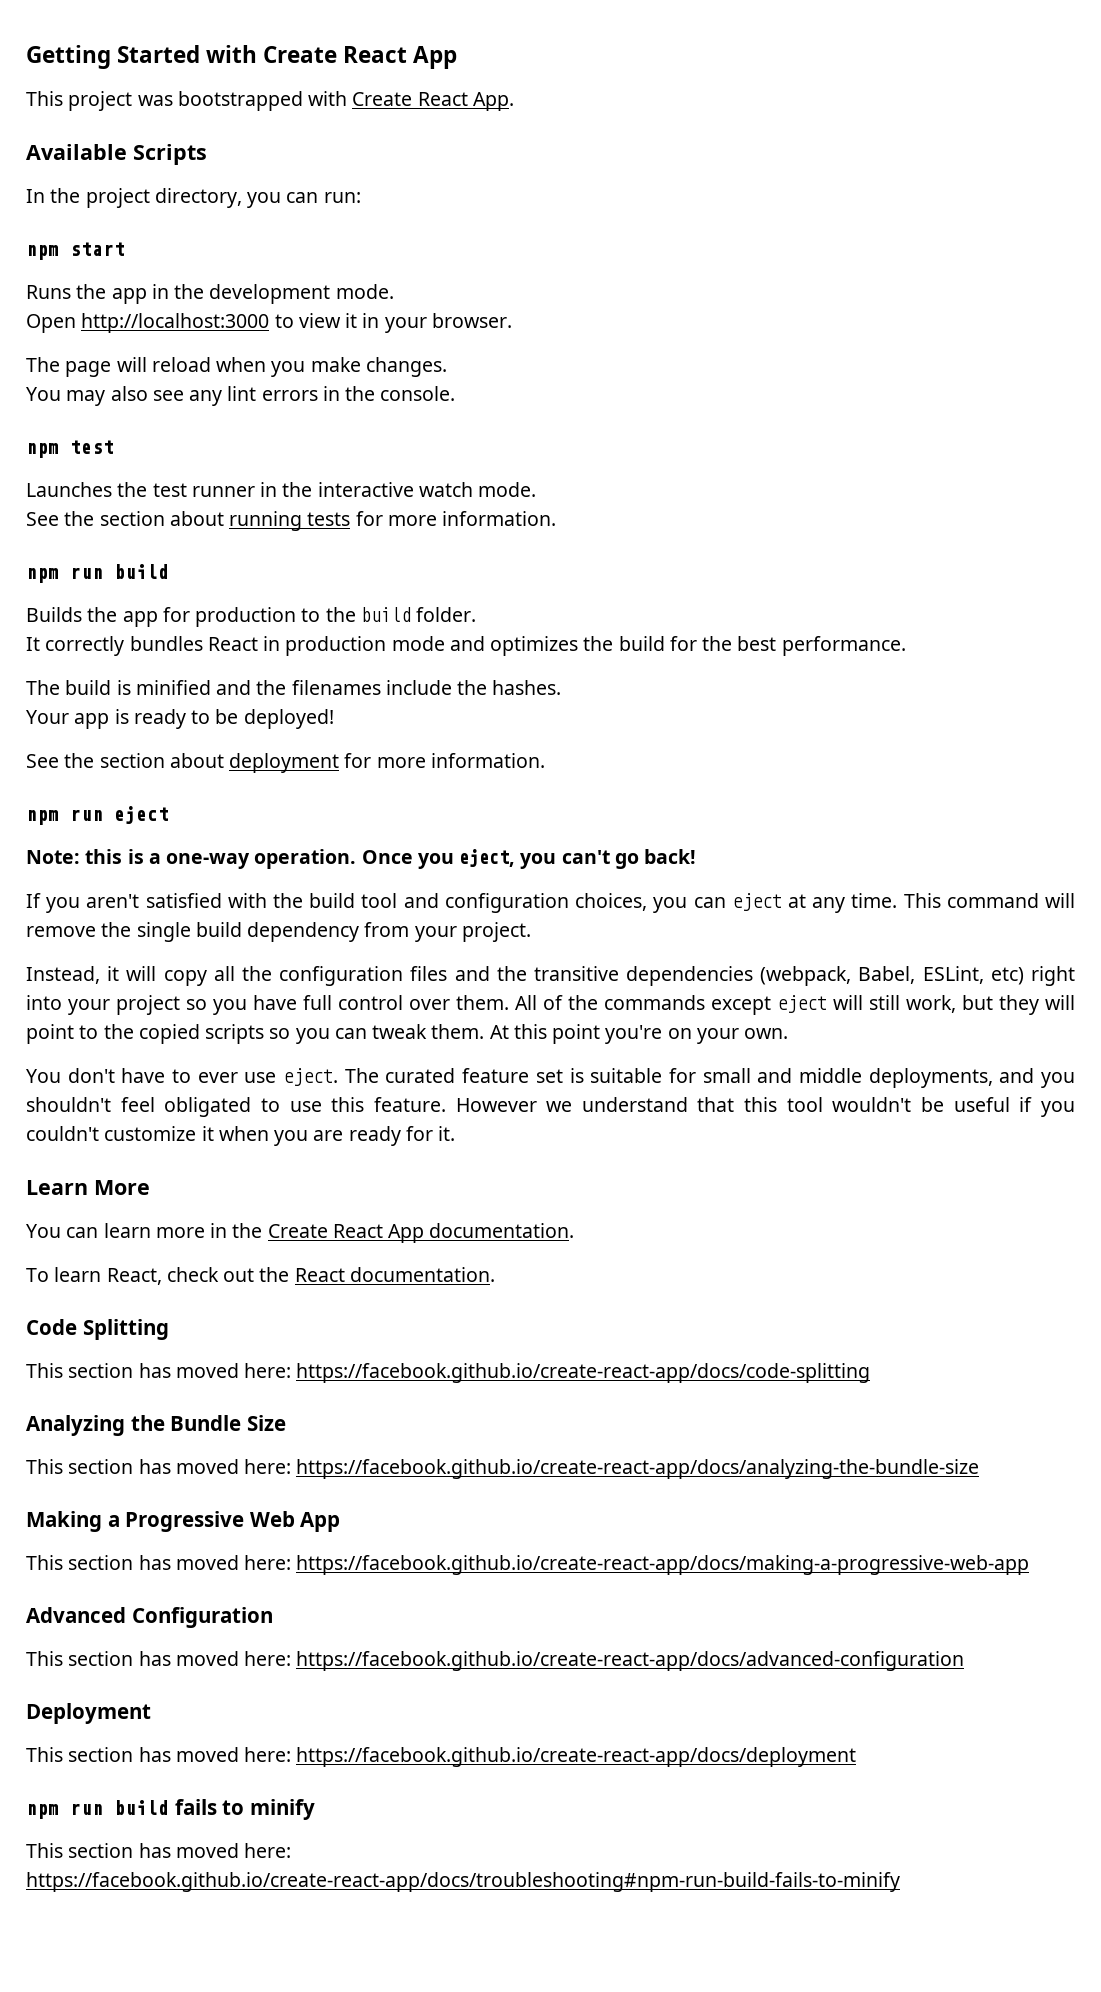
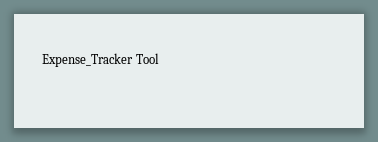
- Getting Started with Create React App
- This project was bootstrapped with Create React App.
- Available Scripts
- In the project directory, you can run:
- npm start
- Runs the app in the development mode.
- Open http://localhost:3000 to view it in your browser.
- The page will reload when you make changes.
- You may also see any lint errors in the console.
- npm test
- Launches the test runner in the interactive watch mode.
- See the section about running tests for more information.
- npm run build
- Builds the app for production to the build folder.
- It correctly bundles React in production mode and optimizes the build for the best performance.
- The build is minified and the filenames include the hashes.
- Your app is ready to be deployed!
- See the section about deployment for more information.
- npm run eject
- Note: this is a one-way operation. Once you eject, you can't go back!
- If you aren't satisfied with the build tool and configuration choices, you can eject at any time. This command will remove the single build dependency from your project.
- Instead, it will copy all the configuration files and the transitive dependencies (webpack, Babel, ESLint, etc) right into your project so you have full control over them. All of the commands except eject will still work, but they will point to the copied scripts so you can tweak them. At this point you're on your own.
- You don't have to ever use eject. The curated feature set is suitable for small and middle deployments, and you shouldn't feel obligated to use this feature. However we understand that this tool wouldn't be useful if you couldn't customize it when you are ready for it.
- Learn More
- You can learn more in the Create React App documentation.
- To learn React, check out the React documentation.
- Code Splitting
- This section has moved here: https://facebook.github.io/create-react-app/docs/code-splitting
- Analyzing the Bundle Size
- This section has moved here: https://facebook.github.io/create-react-app/docs/analyzing-the-bundle-size
- Making a Progressive Web App
- This section has moved here: https://facebook.github.io/create-react-app/docs/making-a-progressive-web-app
- Advanced Configuration
- This section has moved here: https://facebook.github.io/create-react-app/docs/advanced-configuration
- Deployment
- This section has moved here: https://facebook.github.io/create-react-app/docs/deployment
- npm run build fails to minify
- This section has moved here: https://facebook.github.io/create-react-app/docs/troubleshooting#npm-run-build-fails-to-minify
+ Expense_Tracker Tool

